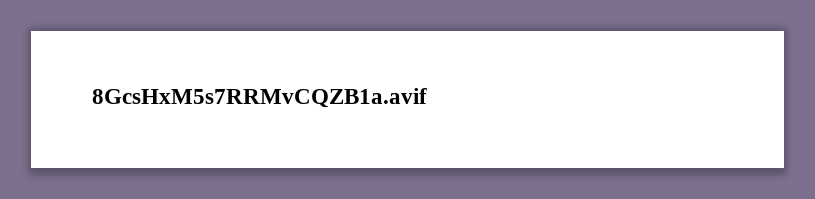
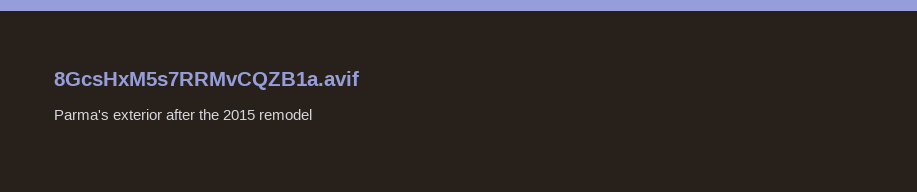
+ Parma's exterior after the 2015 remodel

